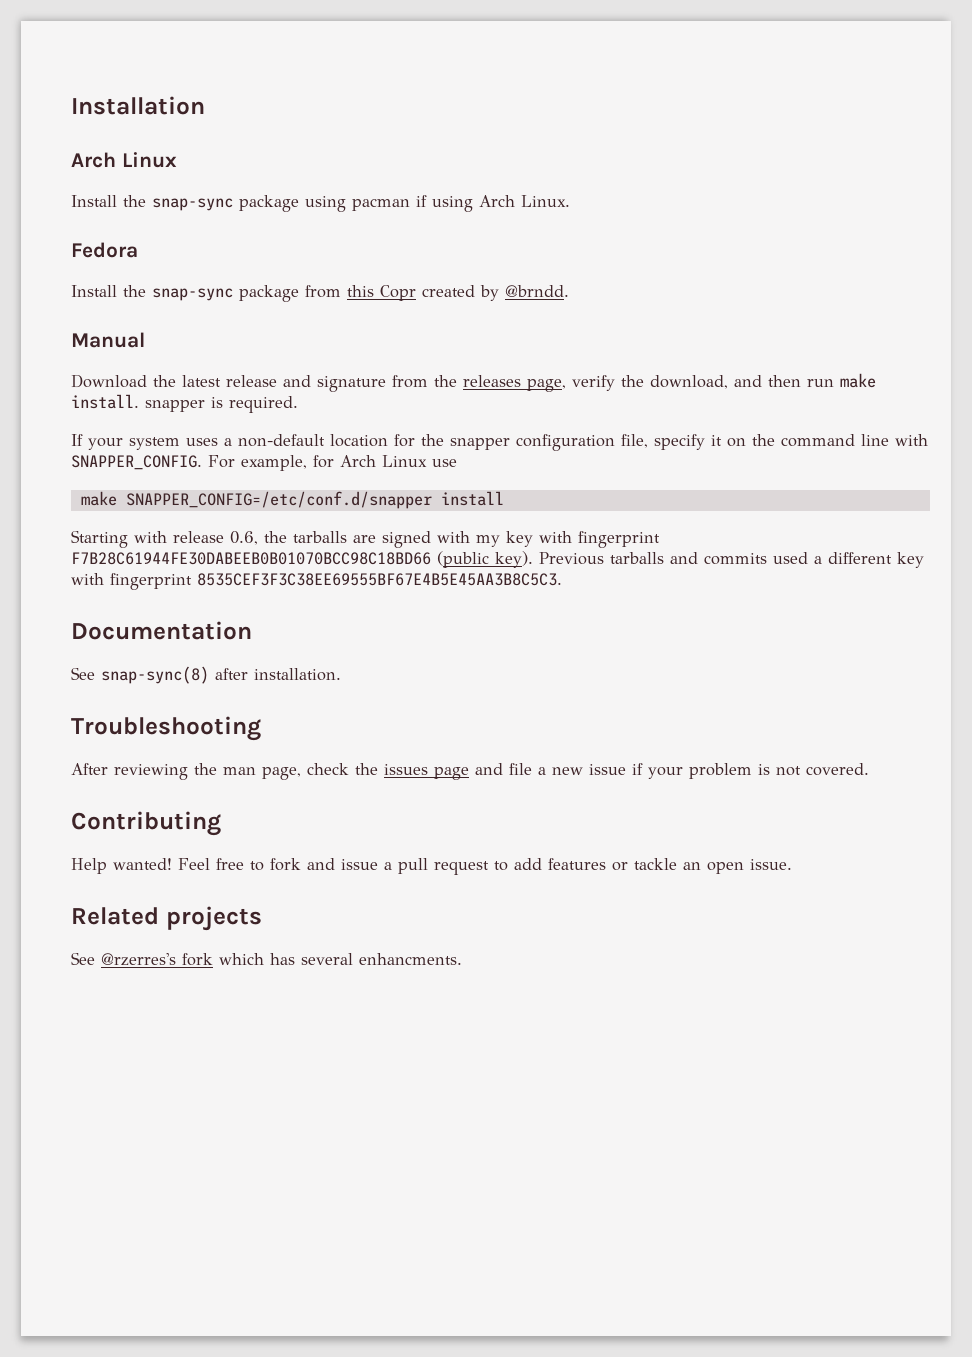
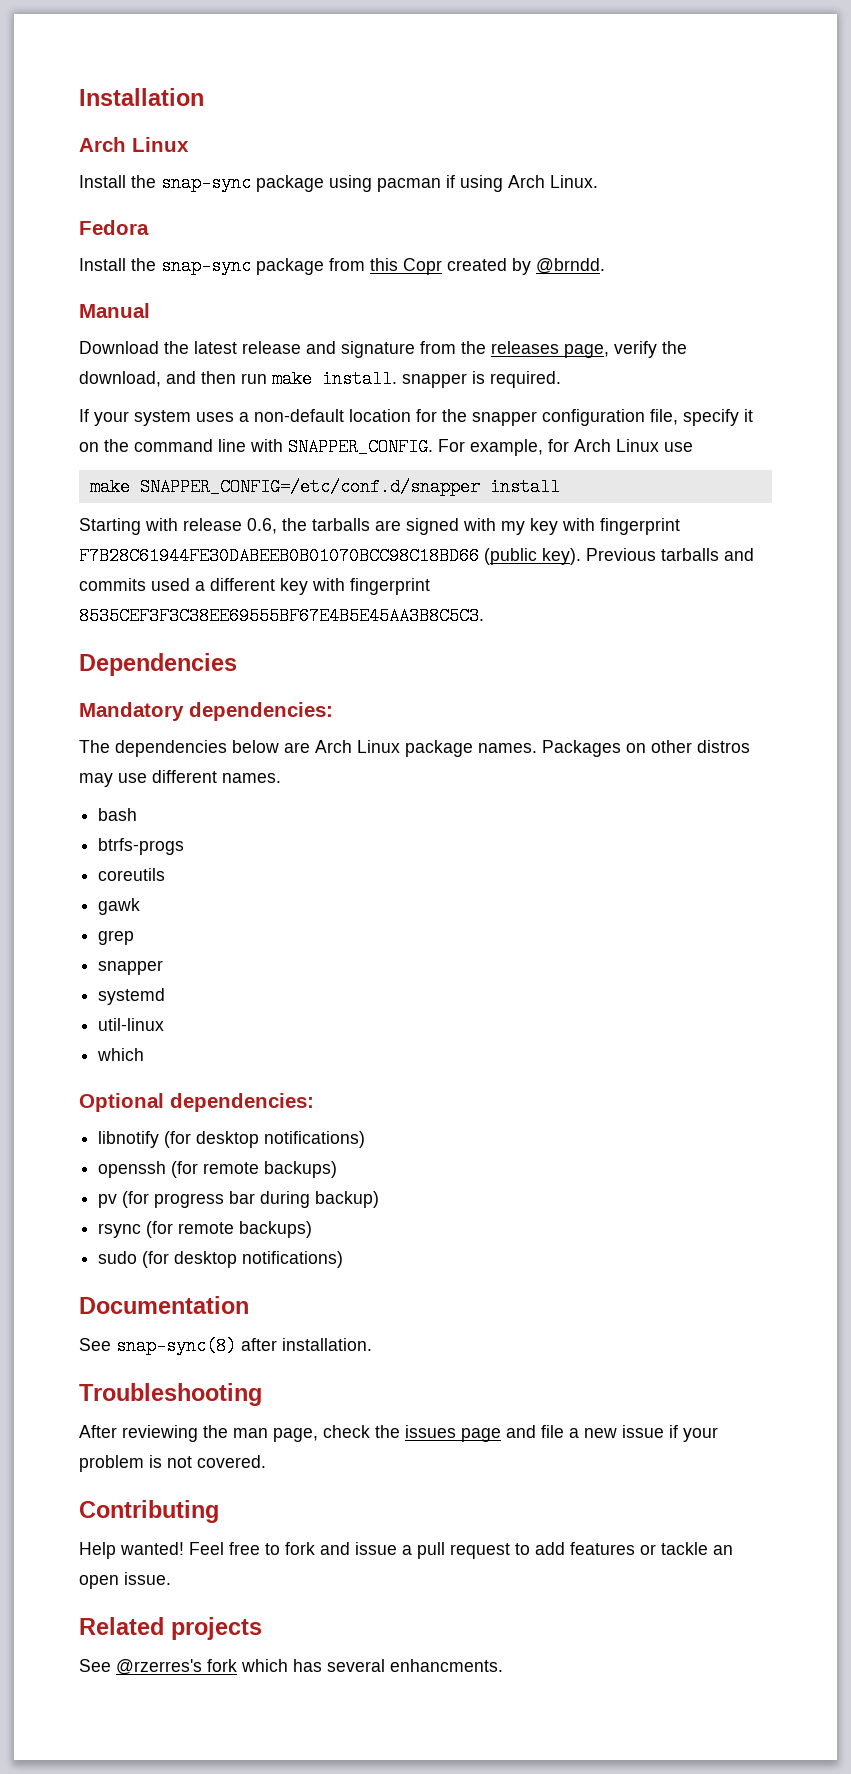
+ Dependencies
+ Mandatory dependencies:
+ The dependencies below are Arch Linux package names. Packages on other distros may use different names.
+ bash
+ btrfs-progs
+ coreutils
+ gawk
+ grep
+ snapper
+ systemd
+ util-linux
+ which
+ Optional dependencies:
+ libnotify (for desktop notifications)
+ openssh (for remote backups)
+ pv (for progress bar during backup)
+ rsync (for remote backups)
+ sudo (for desktop notifications)

